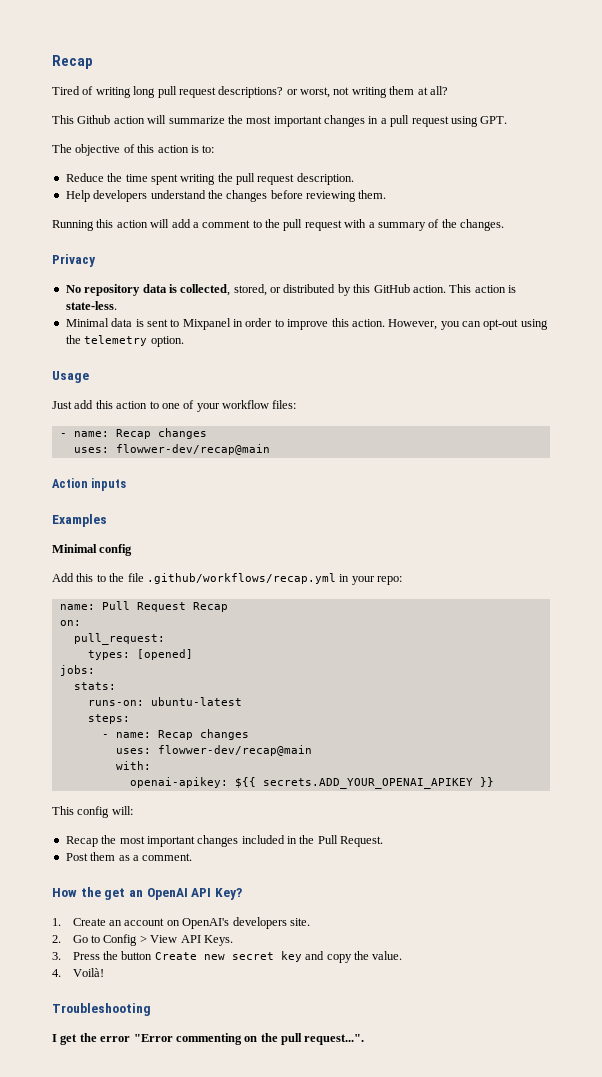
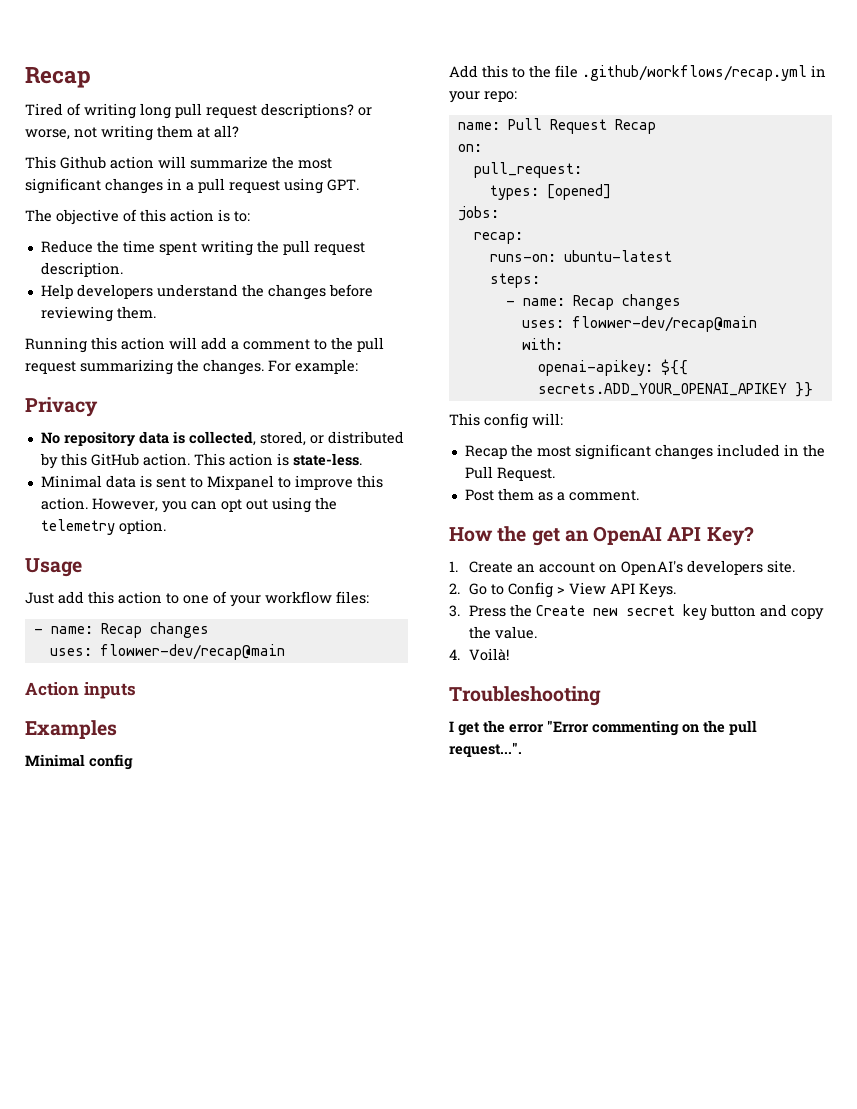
- Tired of writing long pull request descriptions? or worst, not writing them at all?
+ Tired of writing long pull request descriptions? or worse, not writing them at all?
- This Github action will summarize the most important changes in a pull request using GPT.
+ This Github action will summarize the most significant changes in a pull request using GPT.
- Running this action will add a comment to the pull request with a summary of the changes.
+ Running this action will add a comment to the pull request summarizing the changes. For example:
- Minimal data is sent to Mixpanel in order to improve this action.
+ Minimal data is sent to Mixpanel to improve this action.
- However, you can opt-out using the telemetry option.
+ However, you can opt out using the telemetry option.
- stats:
+ recap:
- Recap the most important changes included in the Pull Request.
+ Recap the most significant changes included in the Pull Request.
- 3. Press the button Create new secret key and copy the value.
+ 3. Press the Create new secret key button and copy the value.

